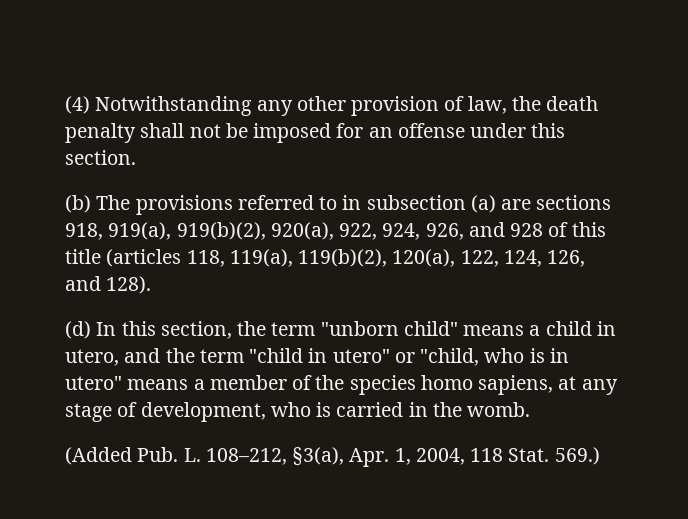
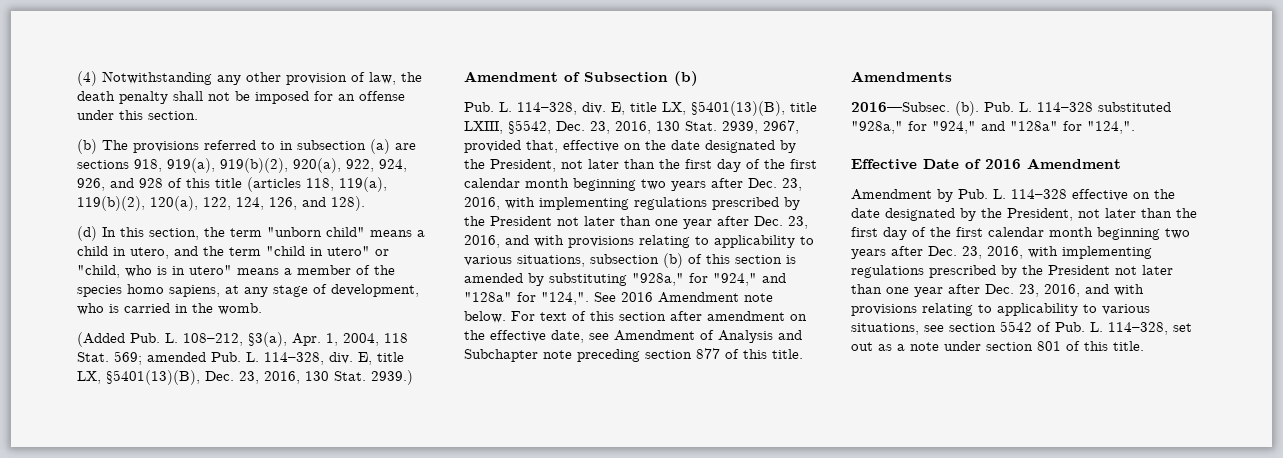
- 569.)
+ 569; amended Pub. L. 114–328, div. E, title LX, §5401(13)(B), Dec. 23, 2016, 130 Stat. 2939.)
+ Amendment of Subsection (b)
+ Pub. L. 114–328, div. E, title LX, §5401(13)(B), title LXIII, §5542, Dec. 23, 2016, 130 Stat. 2939, 2967, provided that, effective on the date designated by the President, not later than the first day of the first calendar month beginning two years after Dec. 23, 2016, with implementing regulations prescribed by the President not later than one year after Dec. 23, 2016, and with provisions relating to applicability to various situations, subsection (b) of this section is amended by substituting "928a," for "924," and "128a" for "124,". See 2016 Amendment note below. For text of this section after amendment on the effective date, see Amendment of Analysis and Subchapter note preceding section 877 of this title.
+ Amendments
+ 2016—Subsec. (b). Pub. L. 114–328 substituted "928a," for "924," and "128a" for "124,".
+ Effective Date of 2016 Amendment
+ Amendment by Pub. L. 114–328 effective on the date designated by the President, not later than the first day of the first calendar month beginning two years after Dec. 23, 2016, with implementing regulations prescribed by the President not later than one year after Dec. 23, 2016, and with provisions relating to applicability to various situations, see section 5542 of Pub. L. 114–328, set out as a note under section 801 of this title.

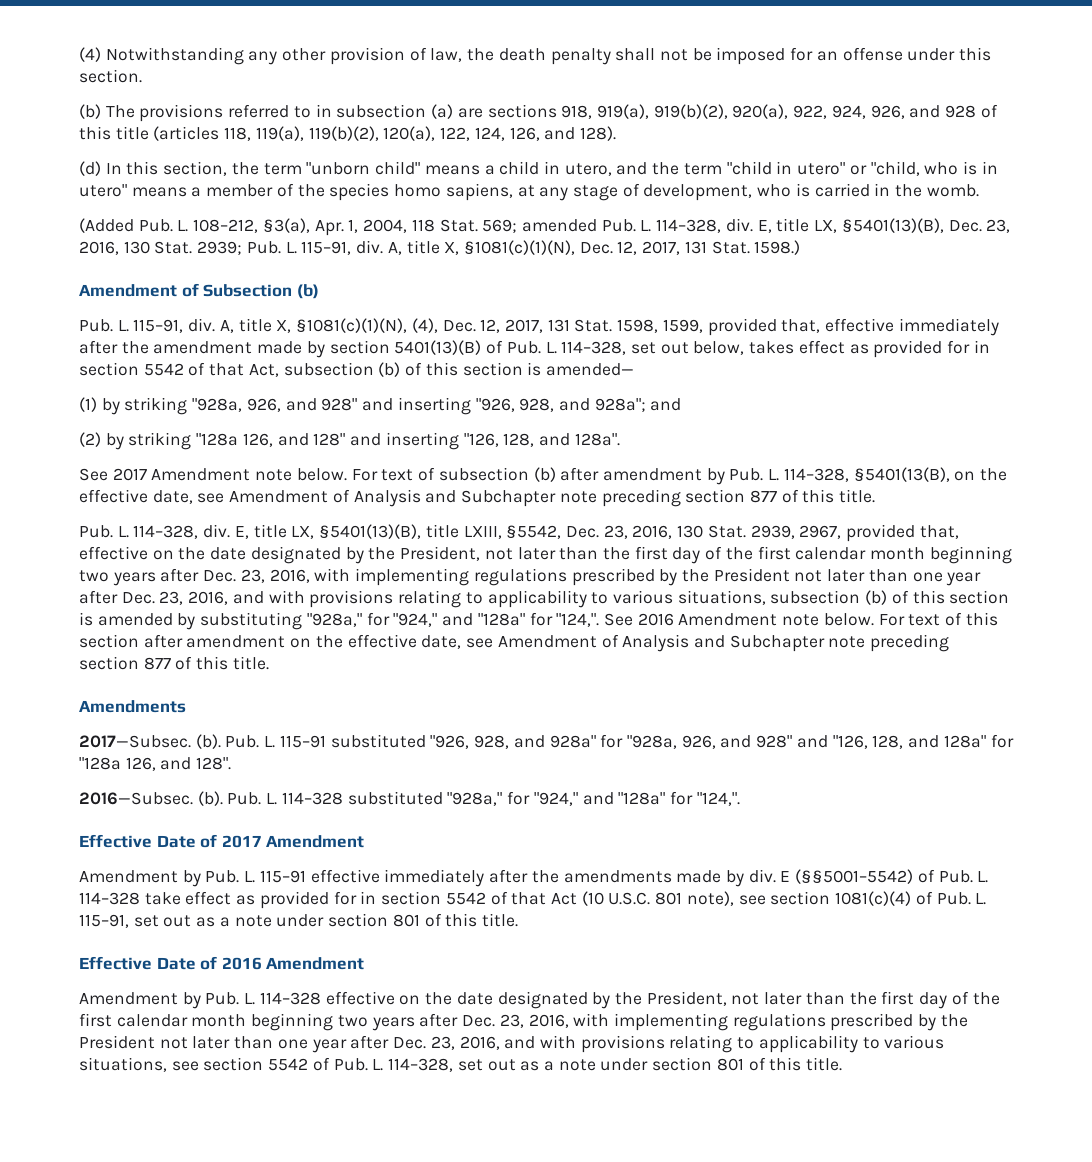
- 2939.)
+ 2939; Pub. L. 115–91, div. A, title X, §1081(c)(1)(N), Dec. 12, 2017, 131 Stat. 1598.)
  Amendment of Subsection (b)
+ Pub. L. 115–91, div. A, title X, §1081(c)(1)(N), (4), Dec. 12, 2017, 131 Stat. 1598, 1599, provided that, effective immediately after the amendment made by section 5401(13)(B) of Pub. L. 114–328, set out below, takes effect as provided for in section 5542 of that Act, subsection (b) of this section is amended—
+ (1) by striking "928a, 926, and 928" and inserting "926, 928, and 928a"; and
+ (2) by striking "128a 126, and 128" and inserting "126, 128, and 128a".
+ See 2017 Amendment note below. For text of subsection (b) after amendment by Pub. L. 114–328, §5401(13(B), on the effective date, see Amendment of Analysis and Subchapter note preceding section 877 of this title.
+ 2017—Subsec. (b). Pub. L. 115–91 substituted "926, 928, and 928a" for "928a, 926, and 928" and "126, 128, and 128a" for "128a 126, and 128".
+ Effective Date of 2017 Amendment
+ Amendment by Pub. L. 115–91 effective immediately after the amendments made by div. E (§§5001–5542) of Pub. L. 114–328 take effect as provided for in section 5542 of that Act (10 U.S.C. 801 note), see section 1081(c)(4) of Pub. L. 115–91, set out as a note under section 801 of this title.

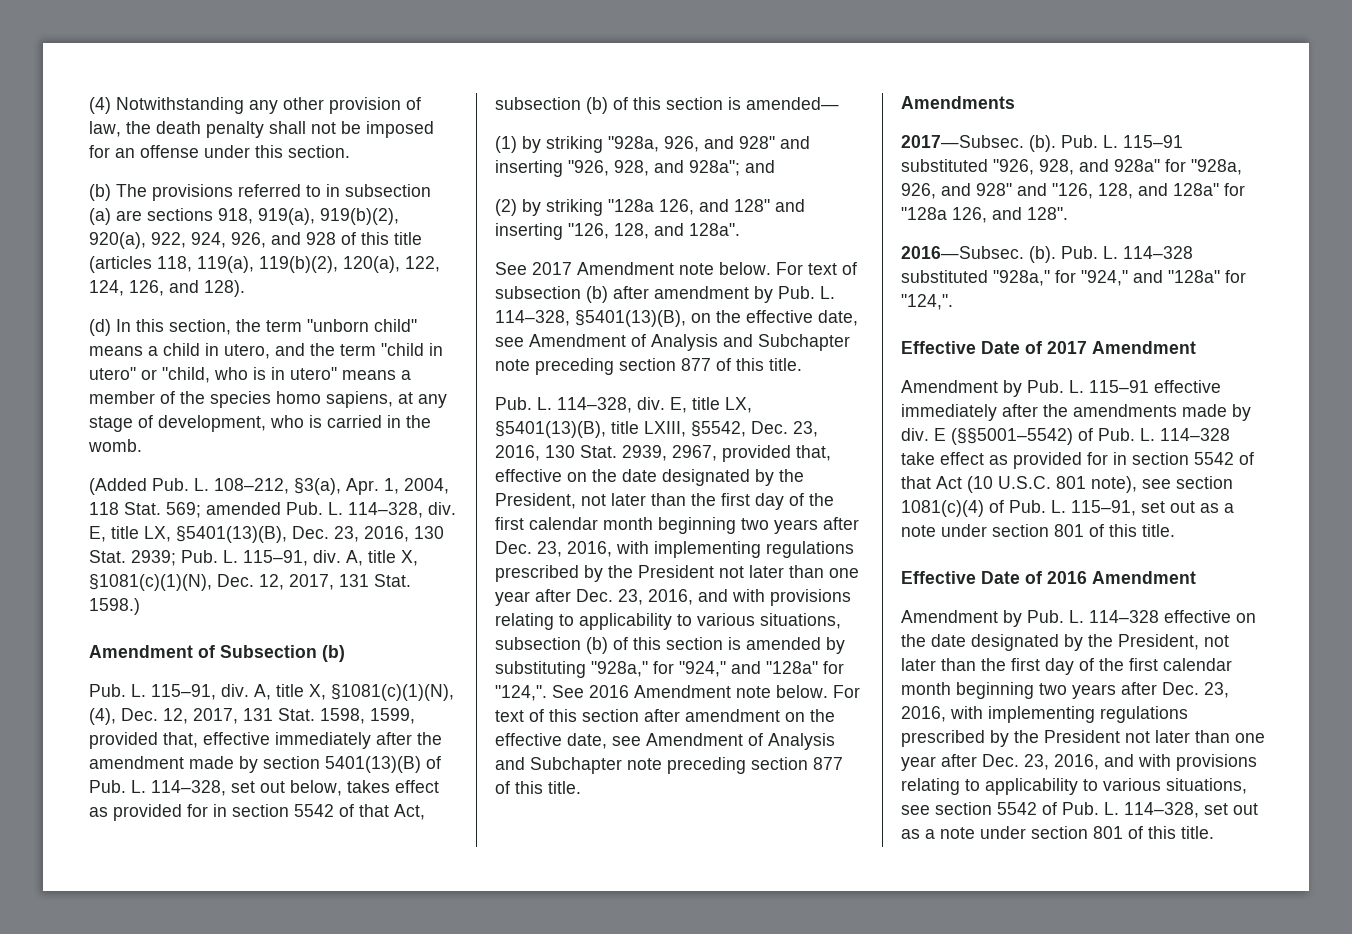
- For text of subsection (b) after amendment by Pub. L. 114–328, §5401(13(B), on the effective date, see Amendment of Analysis and Subchapter note preceding section 877 of this title.
+ For text of subsection (b) after amendment by Pub. L. 114–328, §5401(13)(B), on the effective date, see Amendment of Analysis and Subchapter note preceding section 877 of this title.

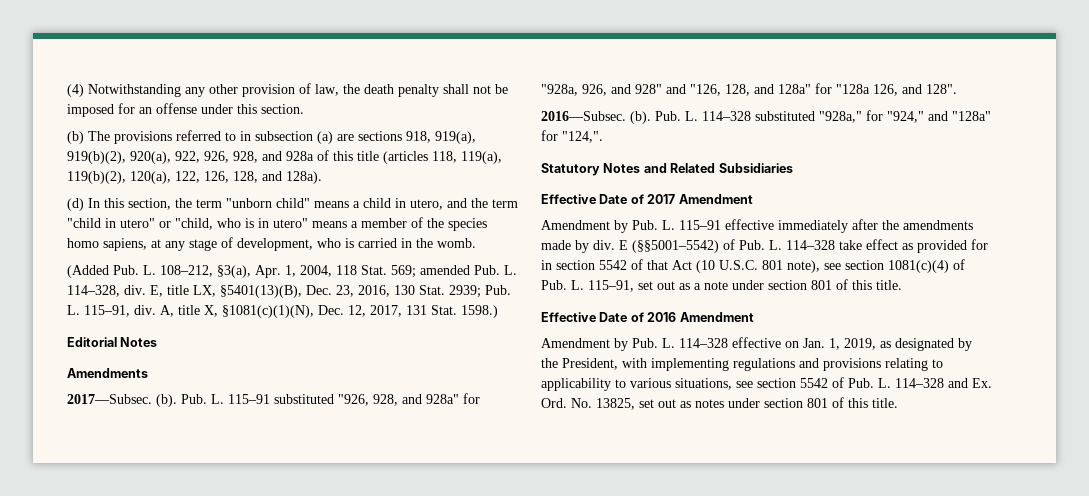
- (b) The provisions referred to in subsection (a) are sections 918, 919(a), 919(b)(2), 920(a), 922, 924, 926, and 928 of this title (articles 118, 119(a), 119(b)(2), 120(a), 122, 124, 126, and 128).
+ (b) The provisions referred to in subsection (a) are sections 918, 919(a), 919(b)(2), 920(a), 922, 926, 928, and 928a of this title (articles 118, 119(a), 119(b)(2), 120(a), 122, 126, 128, and 128a).
- Amendment of Subsection (b)
- Pub. L. 115–91, div. A, title X, §1081(c)(1)(N), (4), Dec. 12, 2017, 131 Stat. 1598, 1599, provided that, effective immediately after the amendment made by section 5401(13)(B) of Pub. L. 114–328, set out below, takes effect as provided for in section 5542 of that Act, subsection (b) of this section is amended—
- (1) by striking "928a, 926, and 928" and inserting "926, 928, and 928a"; and
- (2) by striking "128a 126, and 128" and inserting "126, 128, and 128a".
- See 2017 Amendment note below. For text of subsection (b) after amendment by Pub. L. 114–328, §5401(13)(B), on the effective date, see Amendment of Analysis and Subchapter note preceding section 877 of this title.
- Pub. L. 114–328, div. E, title LX, §5401(13)(B), title LXIII, §5542, Dec. 23, 2016, 130 Stat. 2939, 2967, provided that, effective on the date designated by the President, not later than the first day of the first calendar month beginning two years after Dec. 23, 2016, with implementing regulations prescribed by the President not later than one year after Dec. 23, 2016, and with provisions relating to applicability to various situations, subsection (b) of this section is amended by substituting "928a," for "924," and "128a" for "124,". See 2016 Amendment note below. For text of this section after amendment on the effective date, see Amendment of Analysis and Subchapter note preceding section 877 of this title.
+ Editorial Notes
+ Statutory Notes and Related Subsidiaries
- Amendment by Pub. L. 114–328 effective on the date designated by the President, not later than the first day of the first calendar month beginning two years after Dec. 23, 2016, with implementing regulations prescribed by the President not later than one year after Dec. 23, 2016, and with provisions relating to applicability to various situations, see section 5542 of Pub. L. 114–328, set out as a note under section 801 of this title.
+ Amendment by Pub. L. 114–328 effective on Jan. 1, 2019, as designated by the President, with implementing regulations and provisions relating to applicability to various situations, see section 5542 of Pub. L. 114–328 and Ex. Ord. No. 13825, set out as notes under section 801 of this title.

